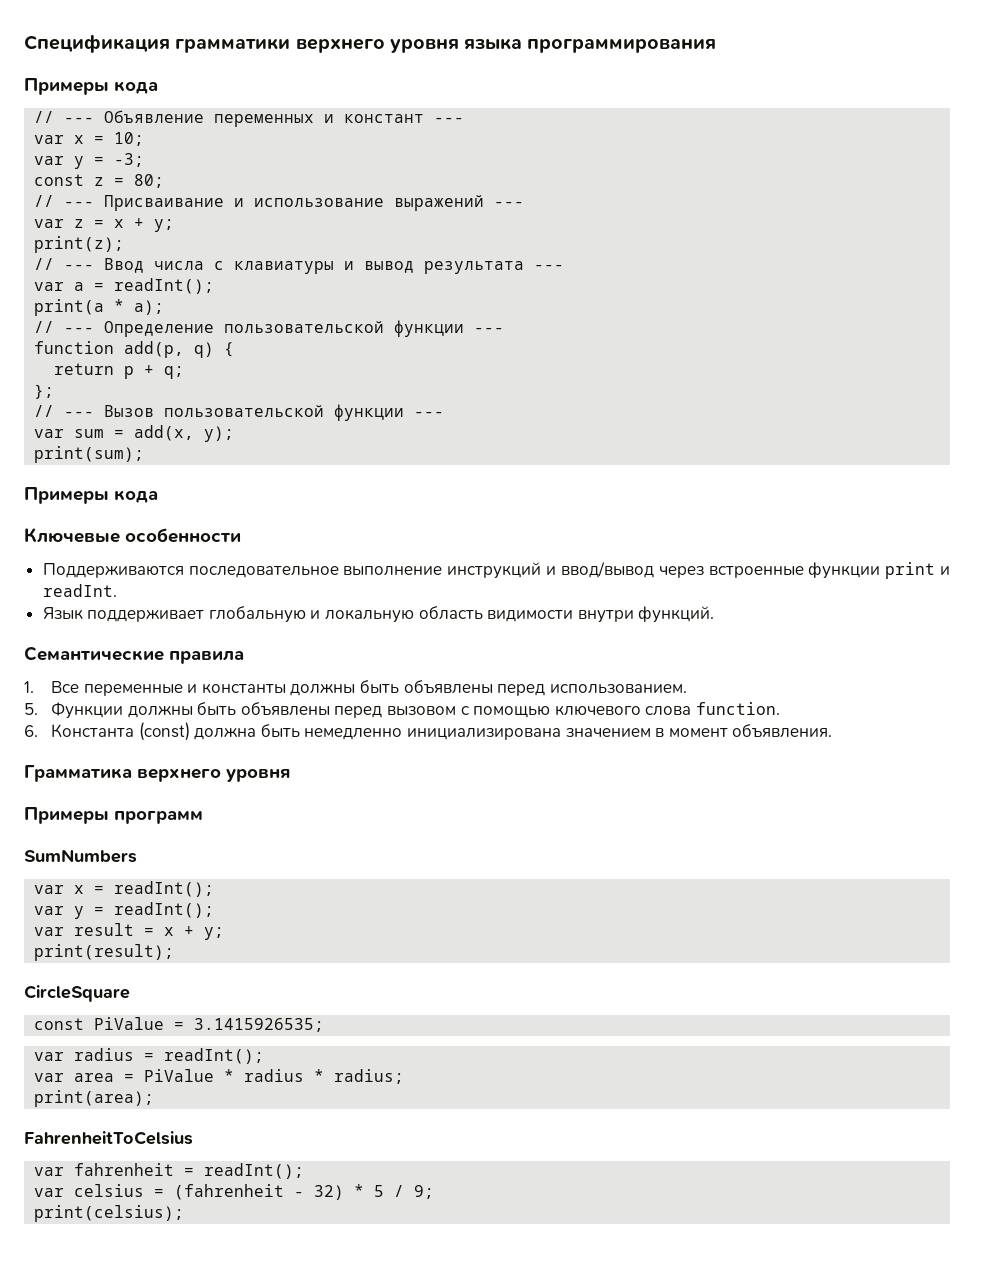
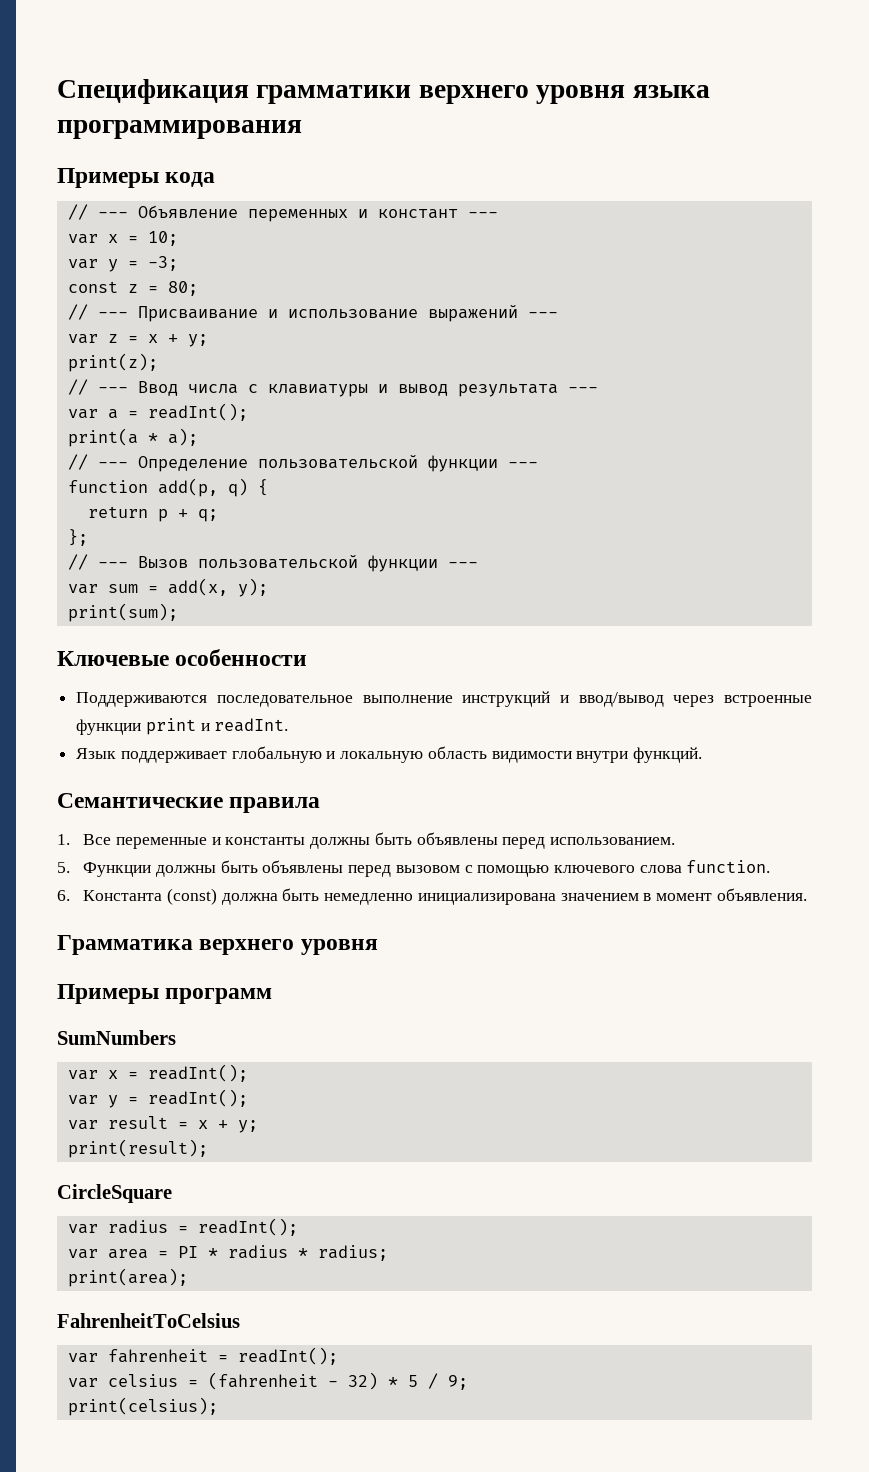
  print(sum);
- Примеры кода
- const PiValue = 3.1415926535;
- var area = PiValue * radius * radius;
+ var area = PI * radius * radius;

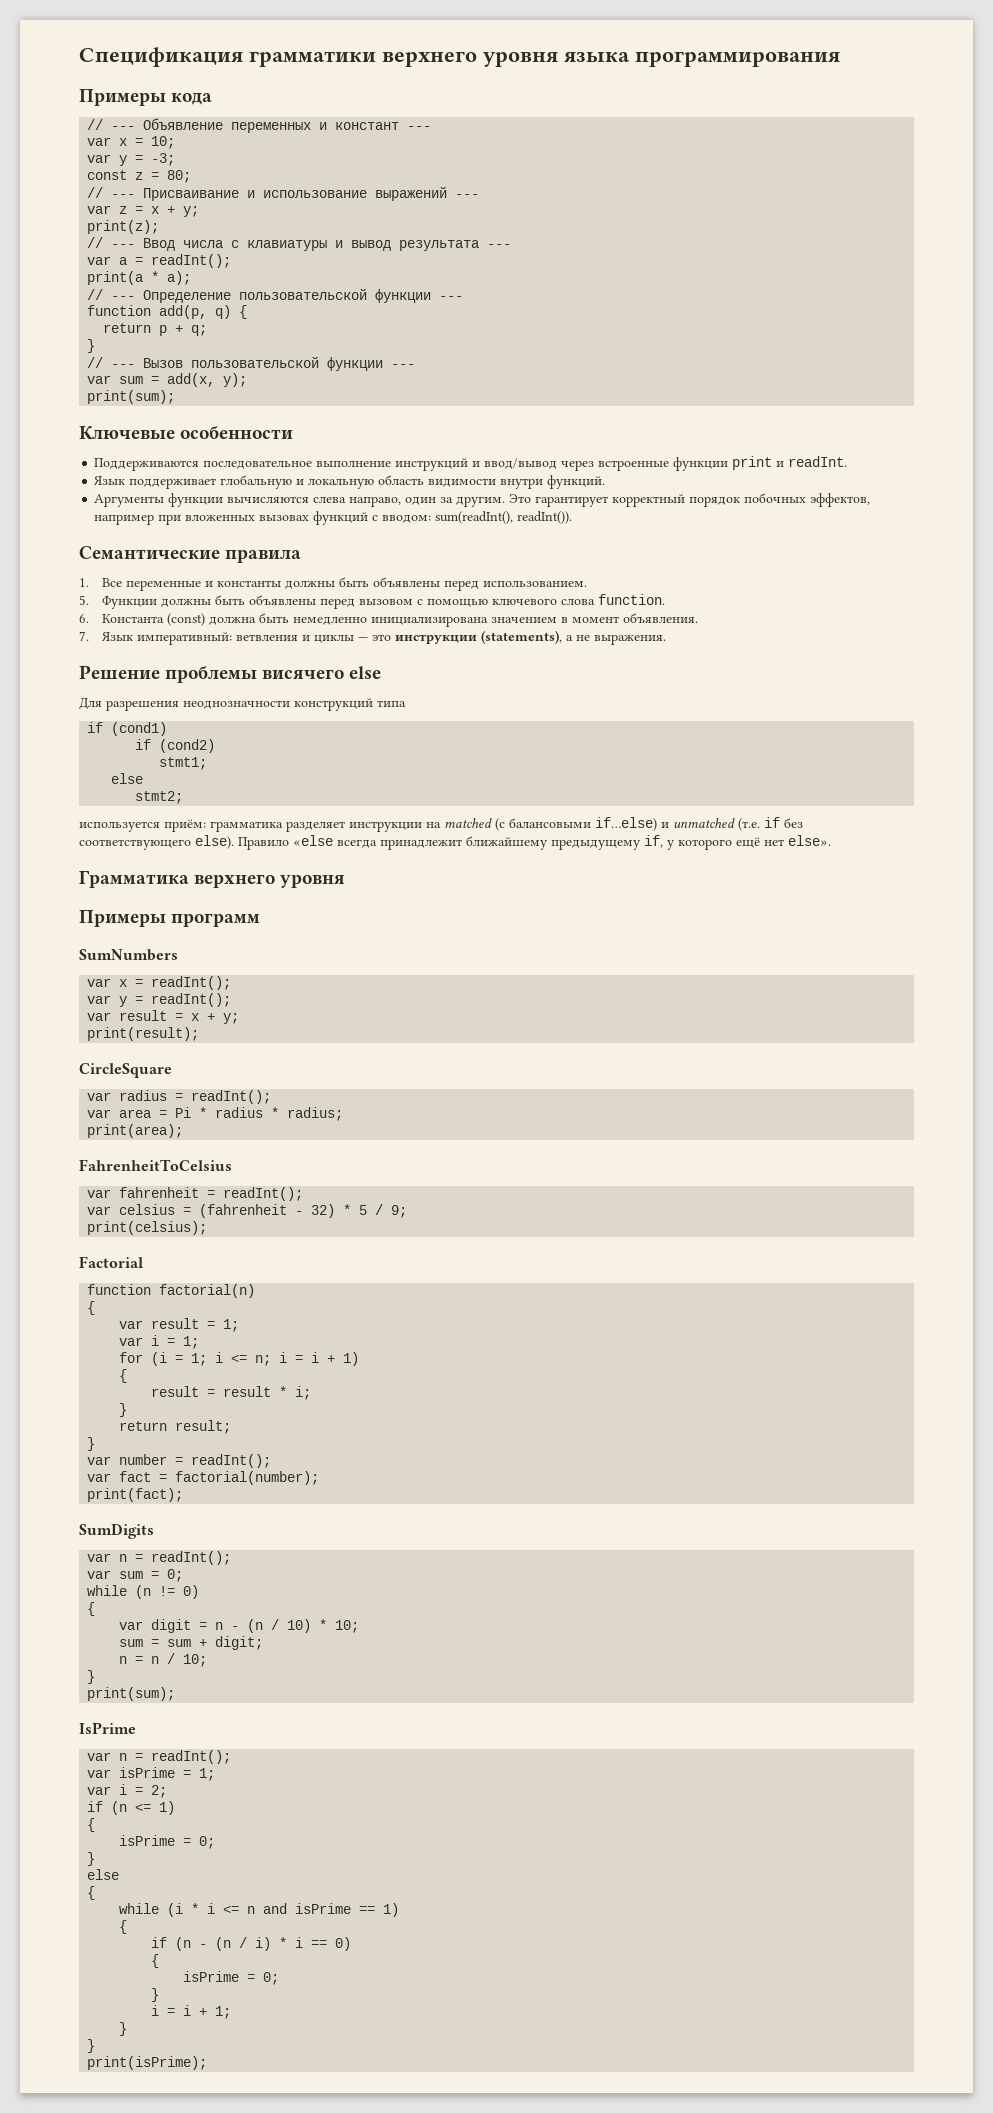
  return p + q;
- };
+ }
+ Аргументы функции вычисляются слева направо, один за другим. Это гарантирует корректный порядок побочных эффектов, например при вложенных вызовах функций с вводом: sum(readInt(), readInt()).
+ 7. Язык императивный: ветвления и циклы — это инструкции (statements), а не выражения.
+ Решение проблемы висячего else
+ Для разрешения неоднозначности конструкций типа
+ if (cond1)
+ if (cond2)
+ stmt1;
+ else
+ stmt2;
+ используется приём: грамматика разделяет инструкции на matched (с балансовыми if…else) и unmatched (т.е. if без соответствующего else). Правило «else всегда принадлежит ближайшему предыдущему if, у которого ещё нет else».
- var area = PI * radius * radius;
+ var area = Pi * radius * radius;
+ Factorial
+ function factorial(n)
+ {
+ var result = 1;
+ var i = 1;
+ for (i = 1; i <= n; i = i + 1)
+ {
+ result = result * i;
+ }
+ return result;
+ }
+ var number = readInt();
+ var fact = factorial(number);
+ print(fact);
+ SumDigits
+ var n = readInt();
+ var sum = 0;
+ while (n != 0)
+ {
+ var digit = n - (n / 10) * 10;
+ sum = sum + digit;
+ n = n / 10;
+ }
+ print(sum);
+ IsPrime
+ var n = readInt();
+ var isPrime = 1;
+ var i = 2;
+ if (n <= 1)
+ {
+ isPrime = 0;
+ }
+ else
+ {
+ while (i * i <= n and isPrime == 1)
+ {
+ if (n - (n / i) * i == 0)
+ {
+ isPrime = 0;
+ }
+ i = i + 1;
+ }
+ }
+ print(isPrime);

